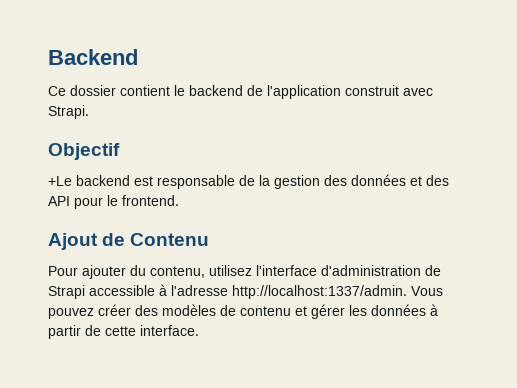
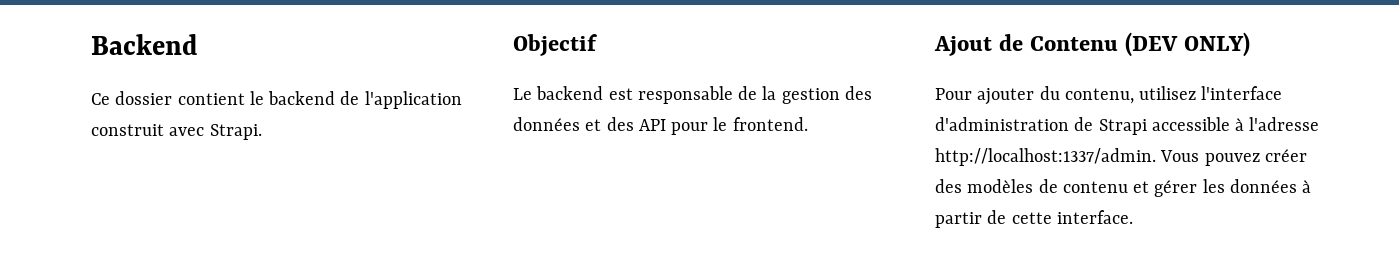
- +Le backend est responsable de la gestion des données et des API pour le frontend.
+ Le backend est responsable de la gestion des données et des API pour le frontend.
- Ajout de Contenu
+ Ajout de Contenu (DEV ONLY)

